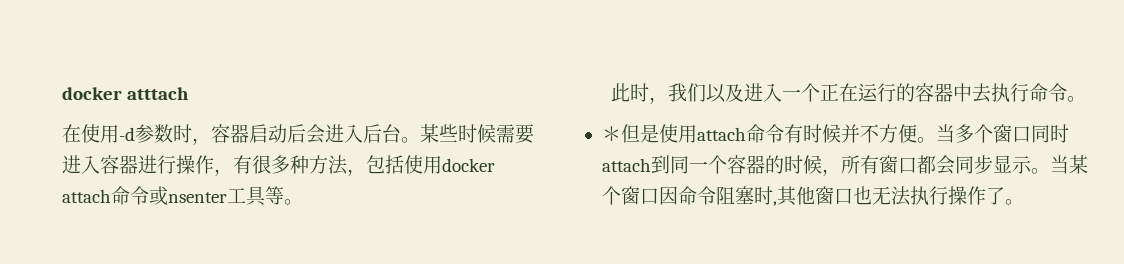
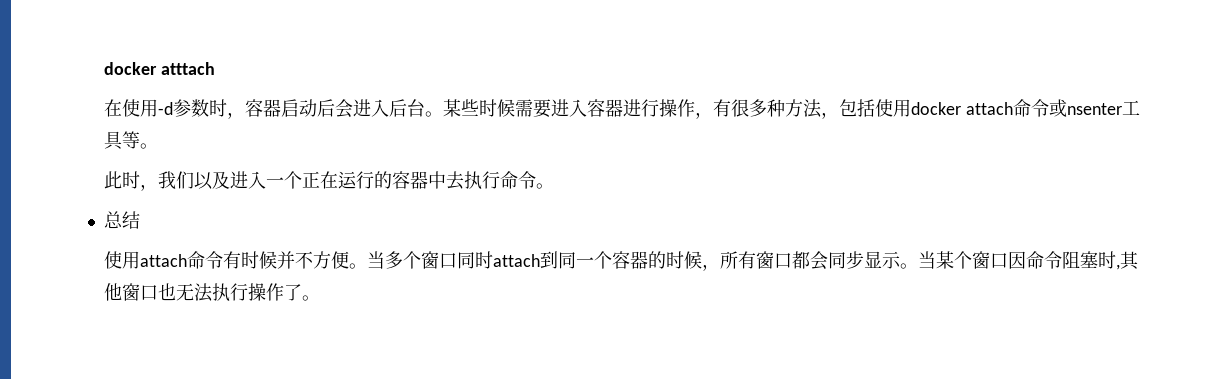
- ＊但是使用attach命令有时候并不方便。
+ 总结
+ 使用attach命令有时候并不方便。

